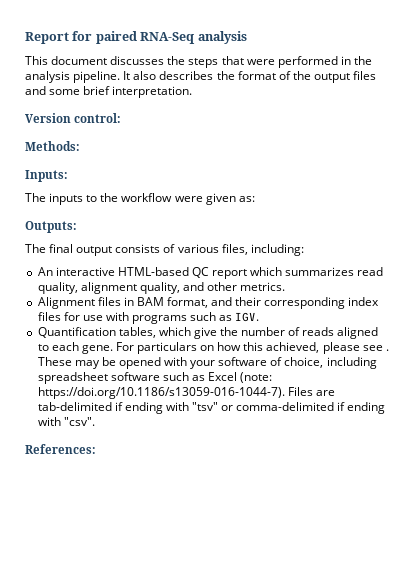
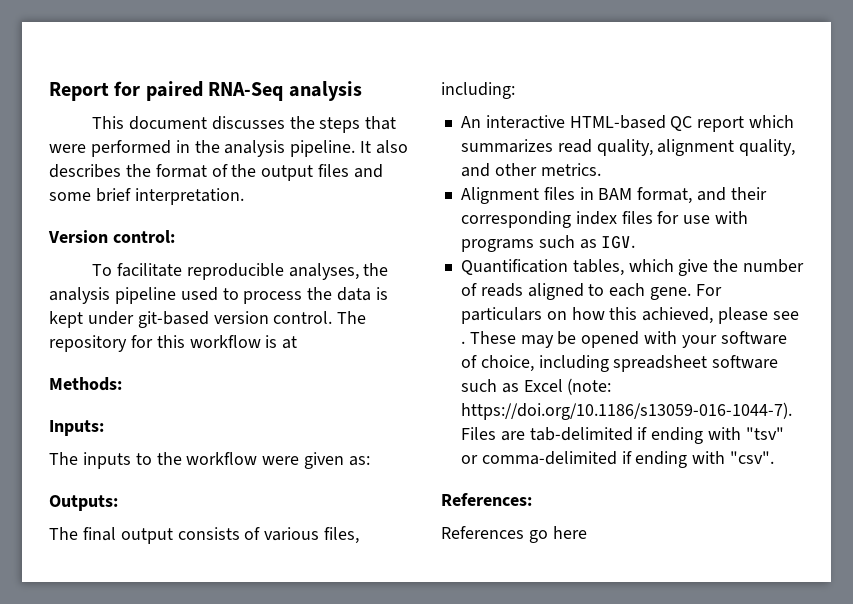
+ To facilitate reproducible analyses, the analysis pipeline used to process the data is kept under git-based version control. The repository for this workflow is at
+ References go here

